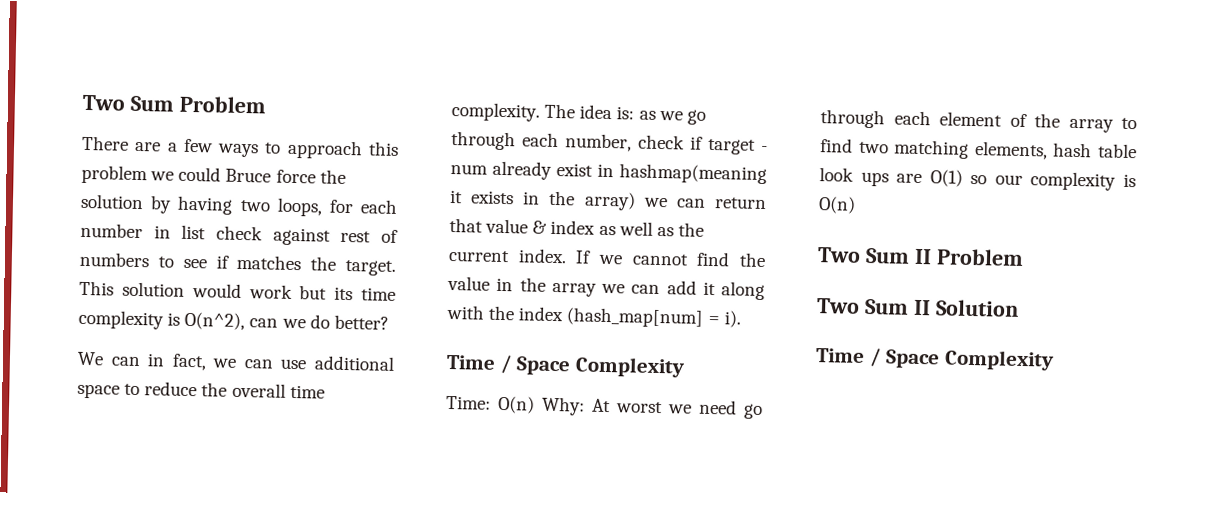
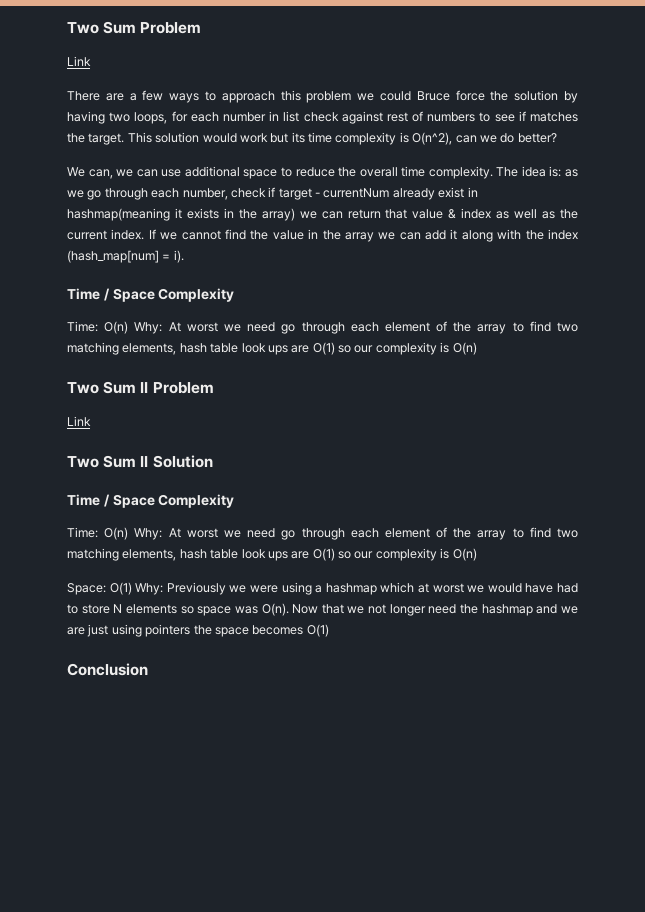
  Two Sum Problem
+ Link
- We can in fact, we can use additional space to reduce the overall time complexity.
+ We can, we can use additional space to reduce the overall time complexity.
- The idea is: as we go through each number, check if target - num already exist in hashmap(meaning it exists in the array) we can return that value & index as well as the current index.
+ The idea is: as we go through each number, check if target - currentNum already exist in hashmap(meaning it exists in the array) we can return that value & index as well as the current index.
  Two Sum II Problem
+ Link
  Two Sum II Solution
  Time / Space Complexity
+ Time: O(n) Why: At worst we need go through each element of the array to find two matching elements, hash table look ups are O(1) so our complexity is O(n)
+ Space: O(1) Why: Previously we were using a hashmap which at worst we would have had to store N elements so space was O(n). Now that we not longer need the hashmap and we are just using pointers the space becomes O(1)
+ Conclusion

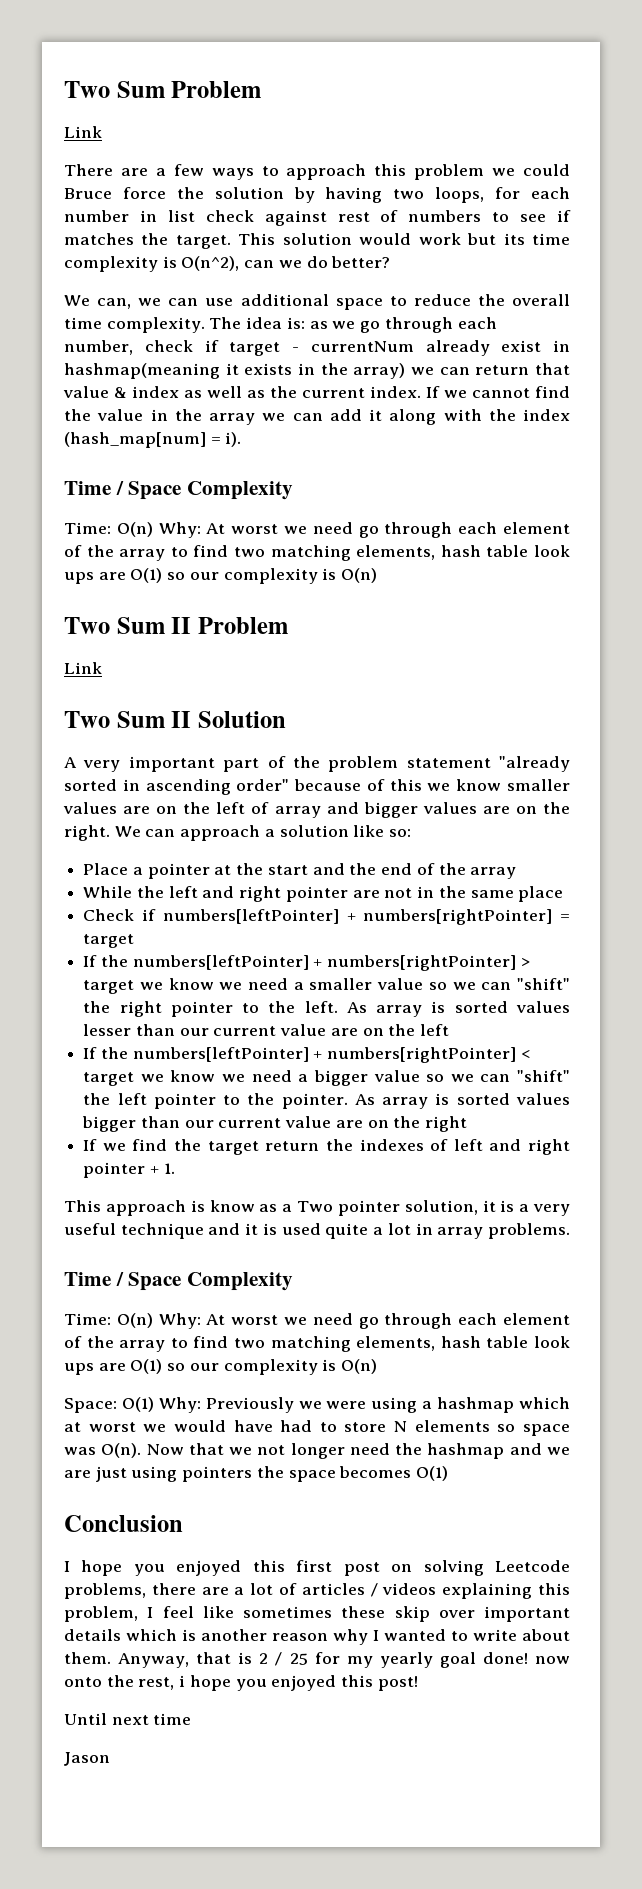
+ A very important part of the problem statement "already sorted in ascending order" because of this we know smaller values are on the left of array and bigger values are on the right. We can approach a solution like so:
+ Place a pointer at the start and the end of the array
+ While the left and right pointer are not in the same place
+ Check if numbers[leftPointer] + numbers[rightPointer] = target
+ If the numbers[leftPointer] + numbers[rightPointer] > target we know we need a smaller value so we can "shift" the right pointer to the left. As array is sorted values lesser than our current value are on the left
+ If the numbers[leftPointer] + numbers[rightPointer] < target we know we need a bigger value so we can "shift" the left pointer to the pointer. As array is sorted values bigger than our current value are on the right
+ If we find the target return the indexes of left and right pointer + 1.
+ This approach is know as a Two pointer solution, it is a very useful technique and it is used quite a lot in array problems.
+ I hope you enjoyed this first post on solving Leetcode problems, there are a lot of articles / videos explaining this problem, I feel like sometimes these skip over important details which is another reason why I wanted to write about them. Anyway, that is 2 / 25 for my yearly goal done! now onto the rest, i hope you enjoyed this post!
+ Until next time
+ Jason

